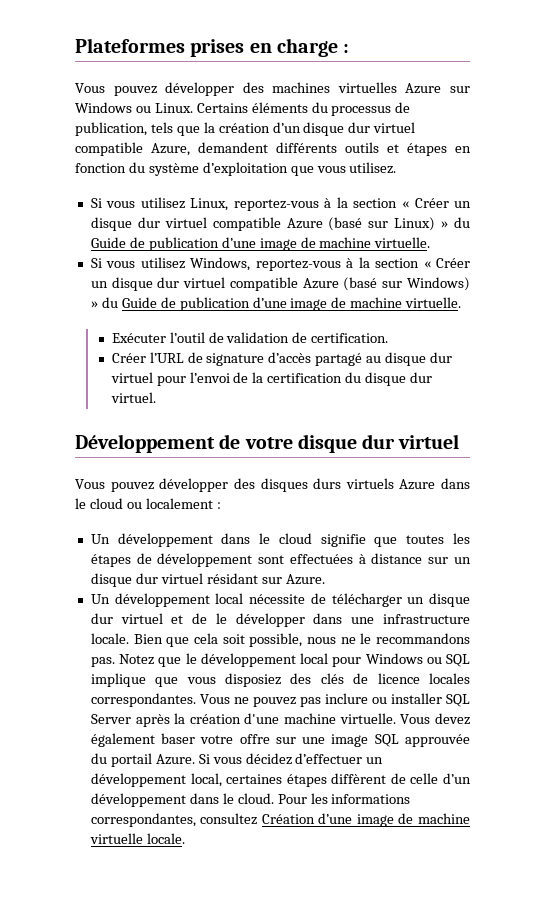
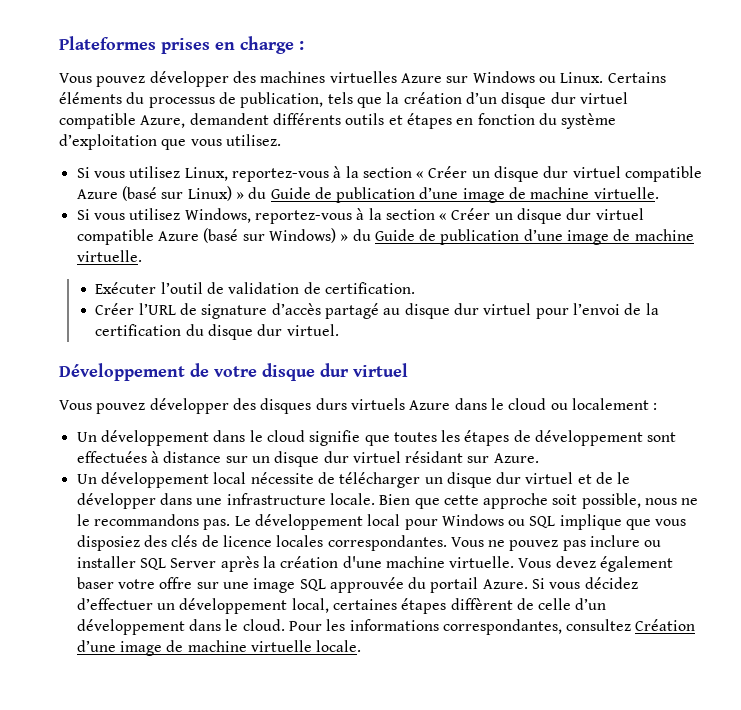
- Bien que cela soit possible, nous ne le recommandons pas.
+ Bien que cette approche soit possible, nous ne le recommandons pas.
- Notez que le développement local pour Windows ou SQL implique que vous disposiez des clés de licence locales correspondantes.
+ Le développement local pour Windows ou SQL implique que vous disposiez des clés de licence locales correspondantes.

